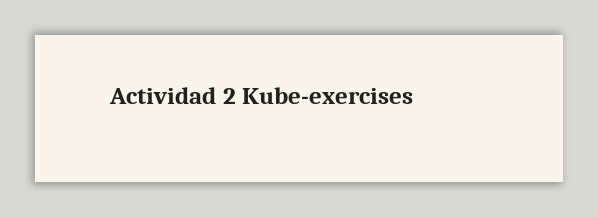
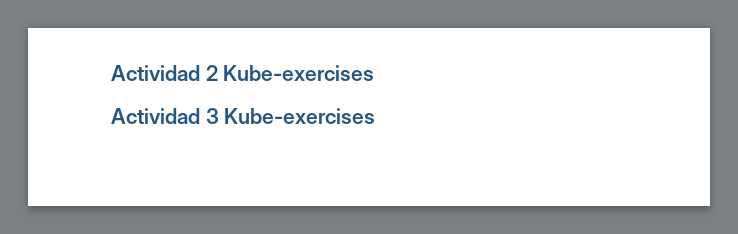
+ Actividad 3 Kube-exercises

